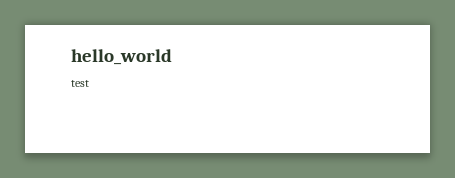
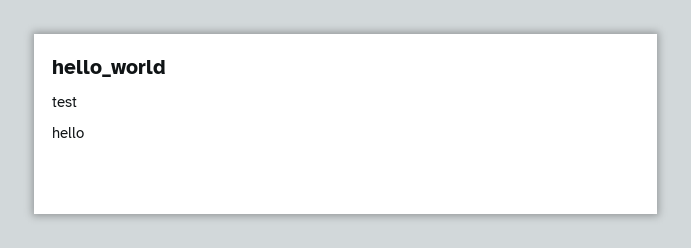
+ hello

